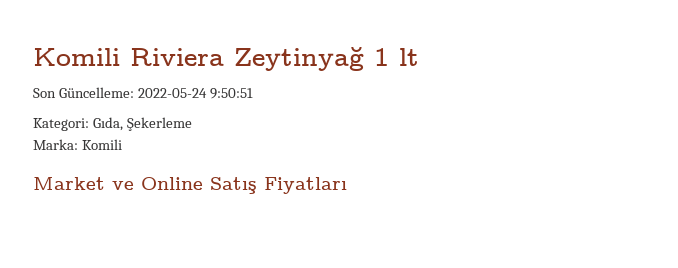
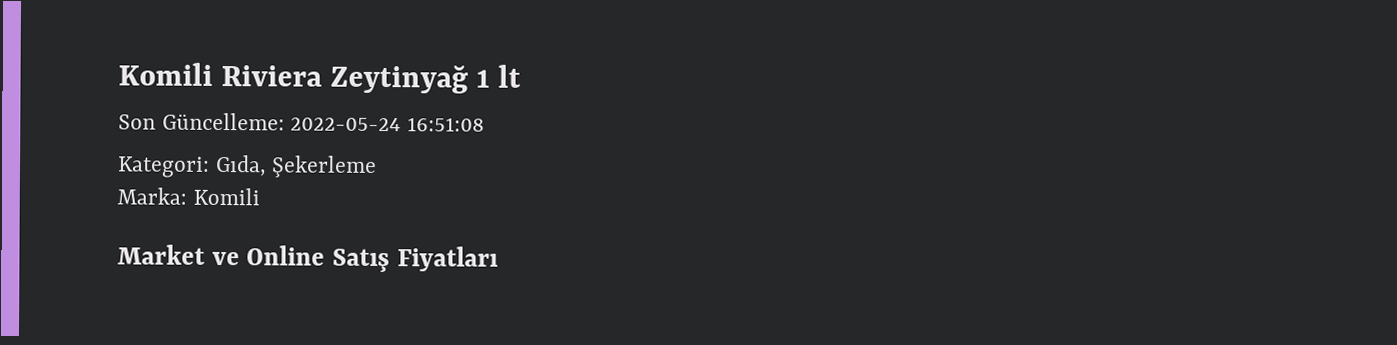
- Son Güncelleme: 2022-05-24 9:50:51
+ Son Güncelleme: 2022-05-24 16:51:08

